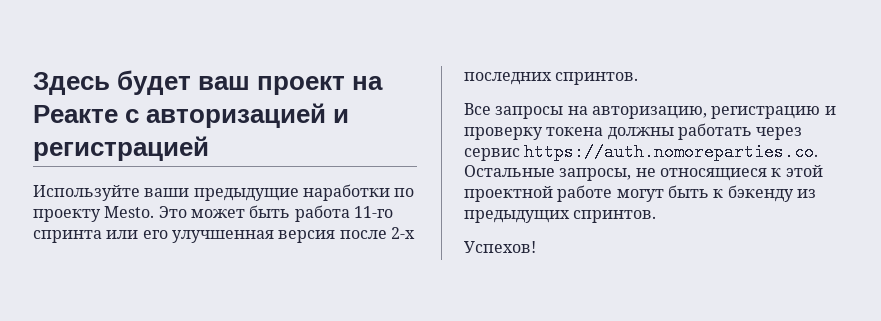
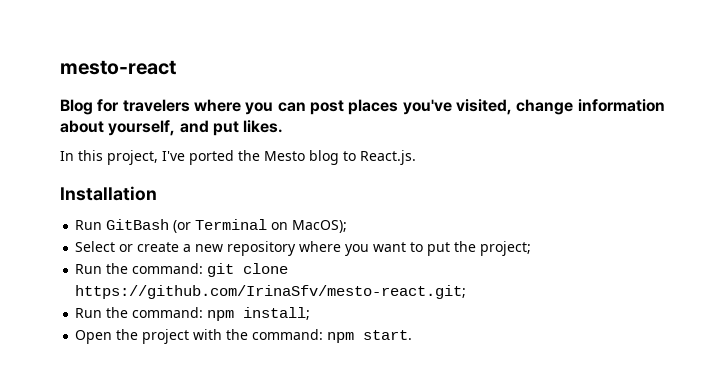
- Здесь будет ваш проект на Реакте с авторизацией и регистрацией
- Используйте ваши предыдущие наработки по проекту Mesto. Это может быть работа 11-го спринта или его улучшенная версия после 2-х последних спринтов.
- Все запросы на авторизацию, регистрацию и проверку токена должны работать через сервис https://auth.nomoreparties.co. Остальные запросы, не относящиеся к этой проектной работе могут быть к бэкенду из предыдущих спринтов.
- Успехов!
+ mesto-react
+ Blog for travelers where you can post places you've visited, change information about yourself, and put likes.
+ In this project, I've ported the Mesto blog to React.js.
+ Installation
+ Run GitBash (or Terminal on MacOS);
+ Select or create a new repository where you want to put the project;
+ Run the command: git clone https://github.com/IrinaSfv/mesto-react.git;
+ Run the command: npm install;
+ Open the project with the command: npm start.

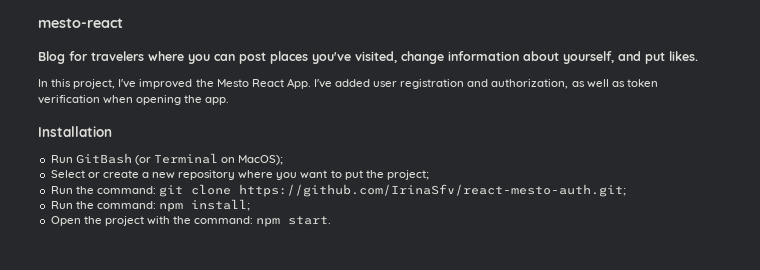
- In this project, I've ported the Mesto blog to React.js.
+ In this project, I've improved the Mesto React App. I've added user registration and authorization, as well as token verification when opening the app.
- Run the command: git clone https://github.com/IrinaSfv/mesto-react.git;
+ Run the command: git clone https://github.com/IrinaSfv/react-mesto-auth.git;

